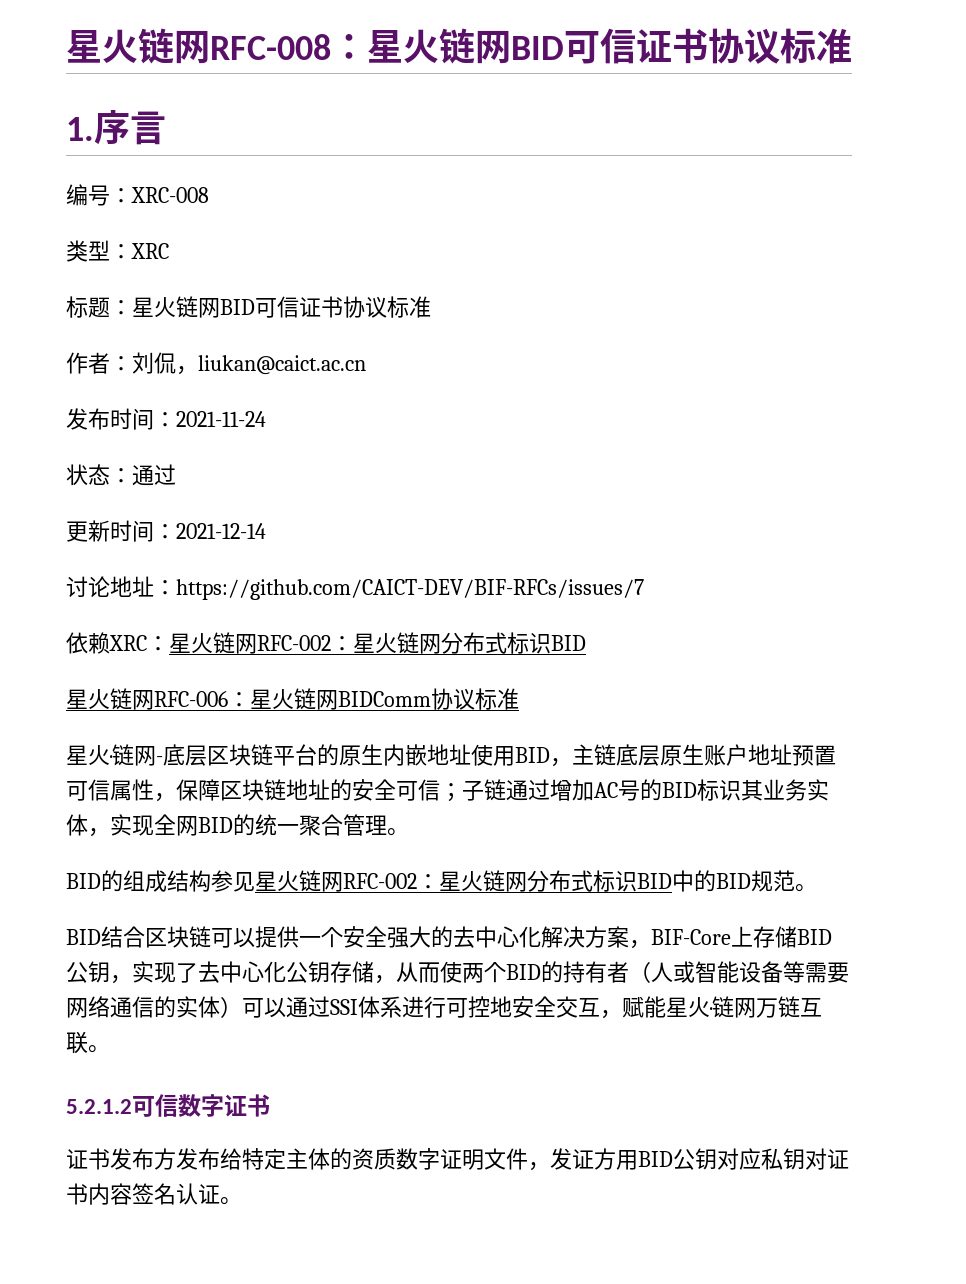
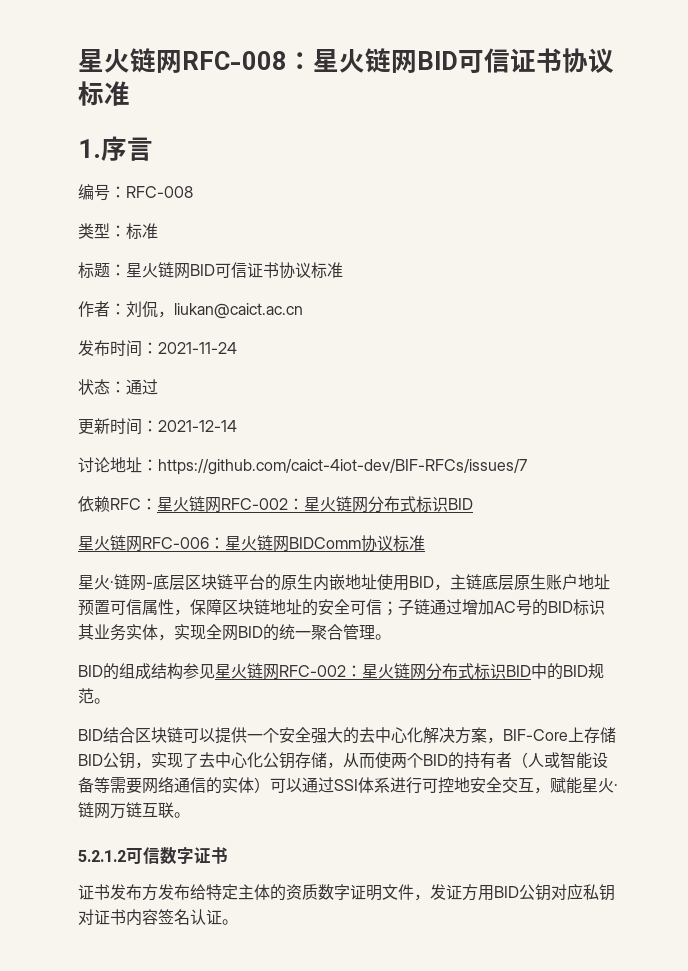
- 编号：XRC-008
+ 编号：RFC-008
- 类型：XRC
+ 类型：标准
- 讨论地址：https://github.com/CAICT-DEV/BIF-RFCs/issues/7
+ 讨论地址：https://github.com/caict-4iot-dev/BIF-RFCs/issues/7
- 依赖XRC：星火链网RFC-002：星火链网分布式标识BID
+ 依赖RFC：星火链网RFC-002：星火链网分布式标识BID

